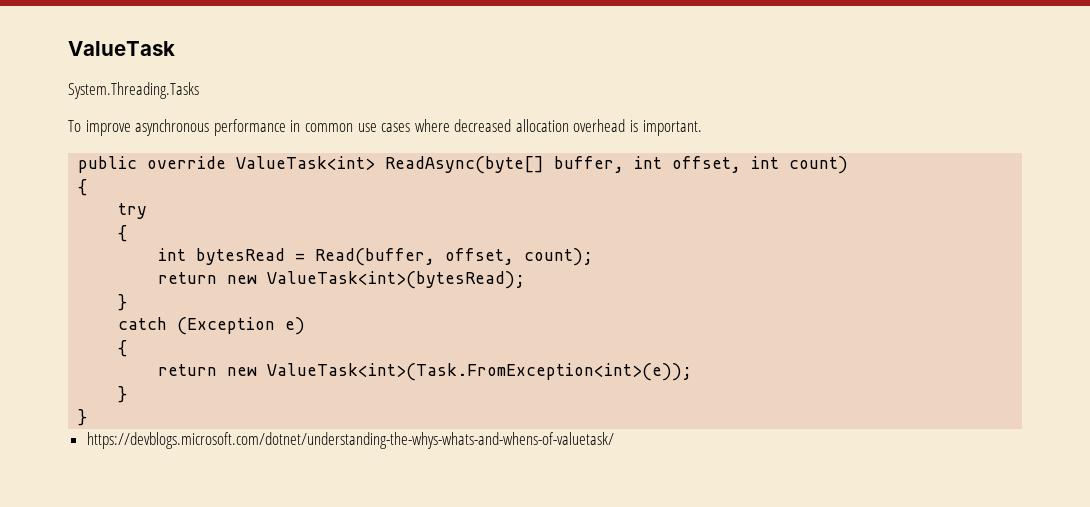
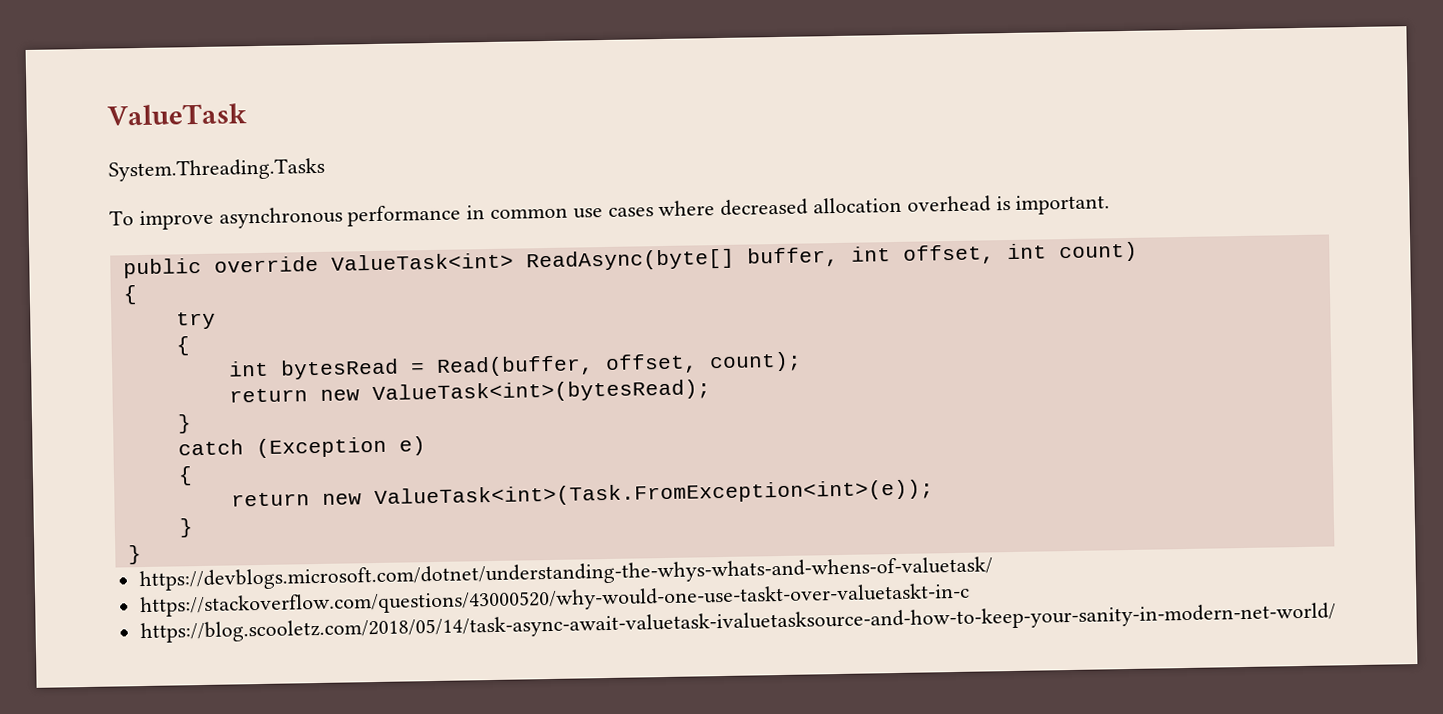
+ https://stackoverflow.com/questions/43000520/why-would-one-use-taskt-over-valuetaskt-in-c
+ https://blog.scooletz.com/2018/05/14/task-async-await-valuetask-ivaluetasksource-and-how-to-keep-your-sanity-in-modern-net-world/

